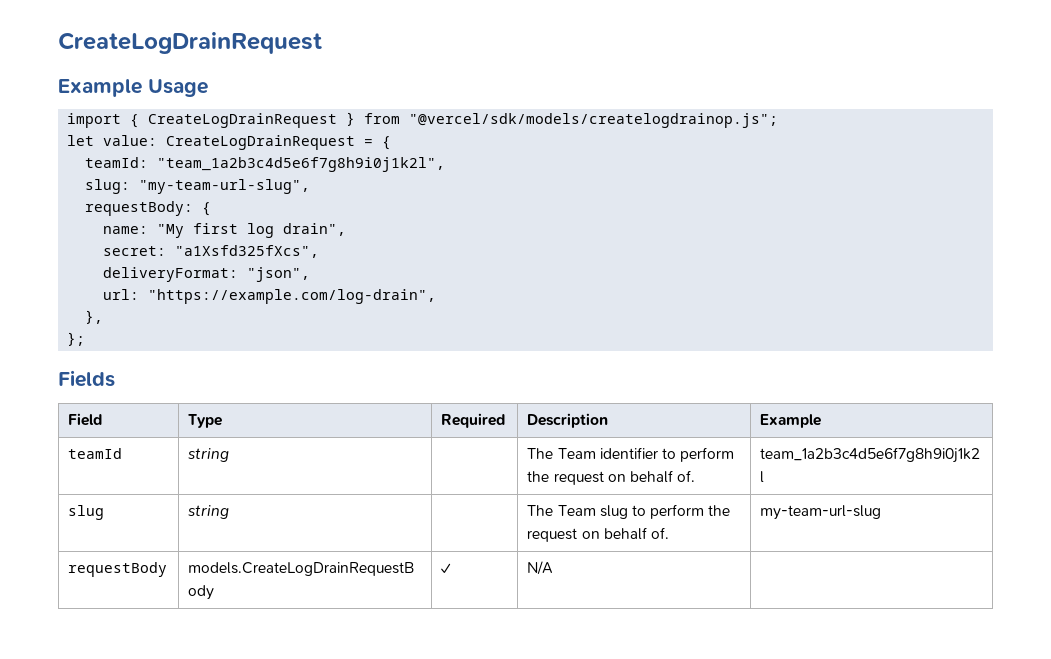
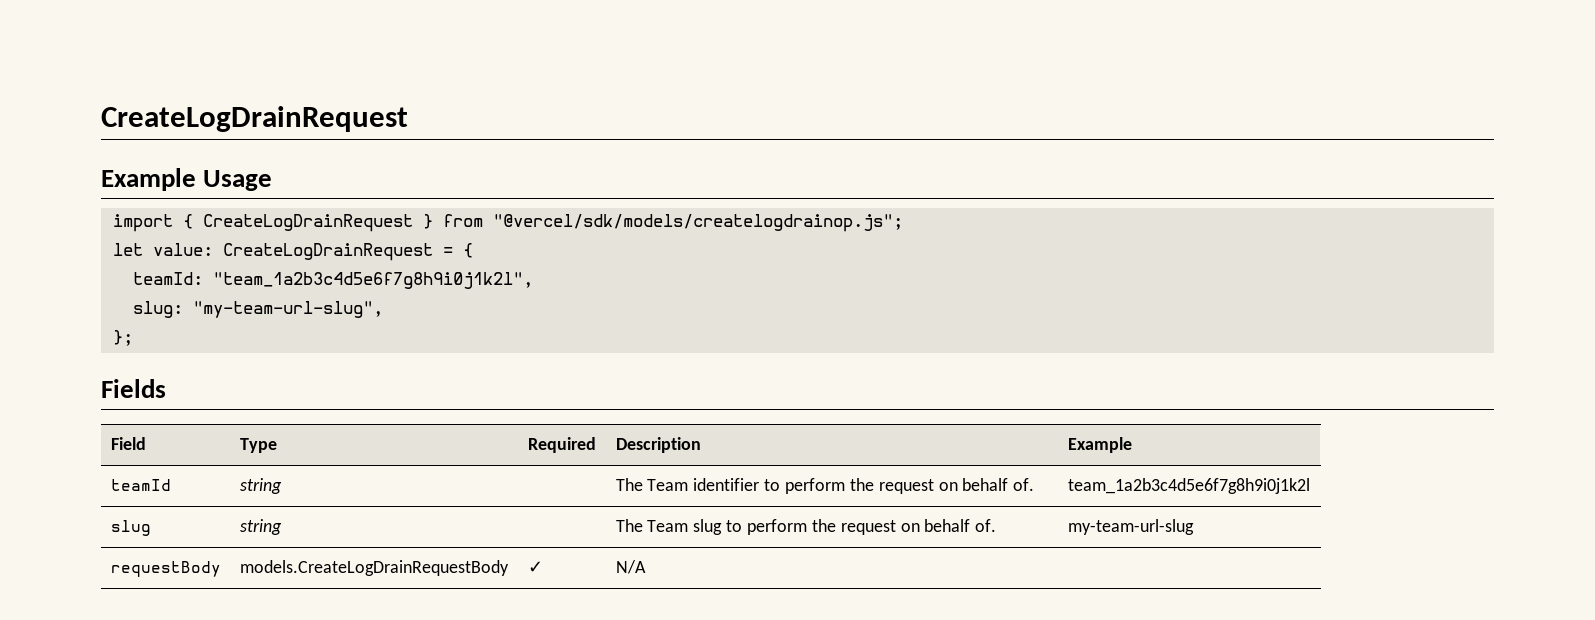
- requestBody: {
- name: "My first log drain",
- secret: "a1Xsfd325fXcs",
- deliveryFormat: "json",
- url: "https://example.com/log-drain",
- },

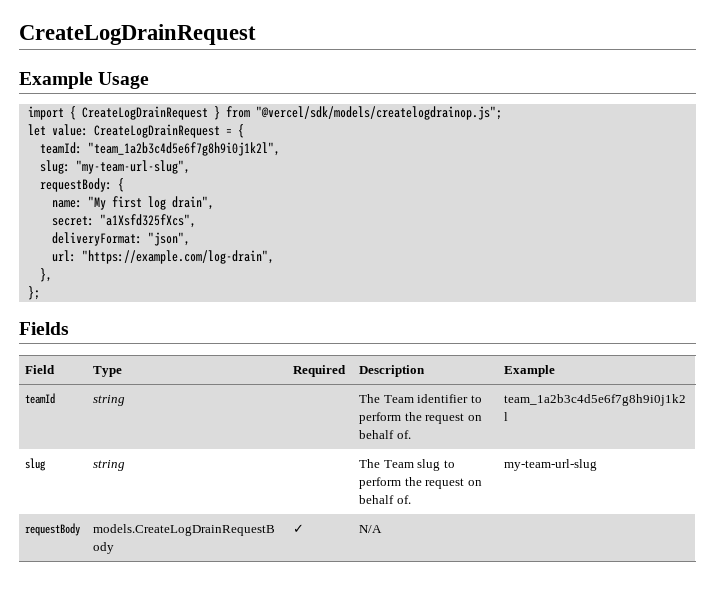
+ requestBody: {
+ name: "My first log drain",
+ secret: "a1Xsfd325fXcs",
+ deliveryFormat: "json",
+ url: "https://example.com/log-drain",
+ },

